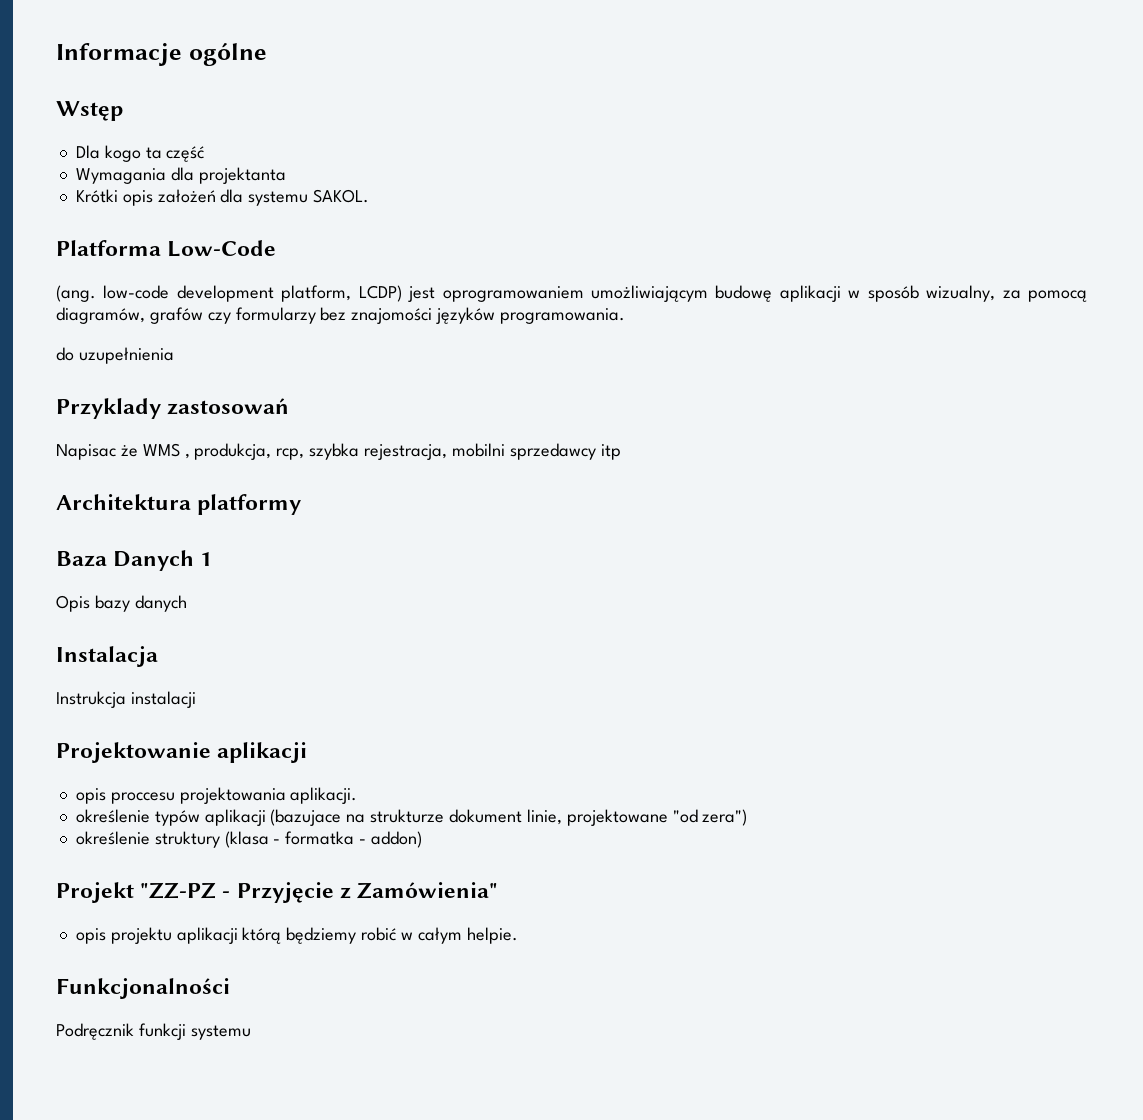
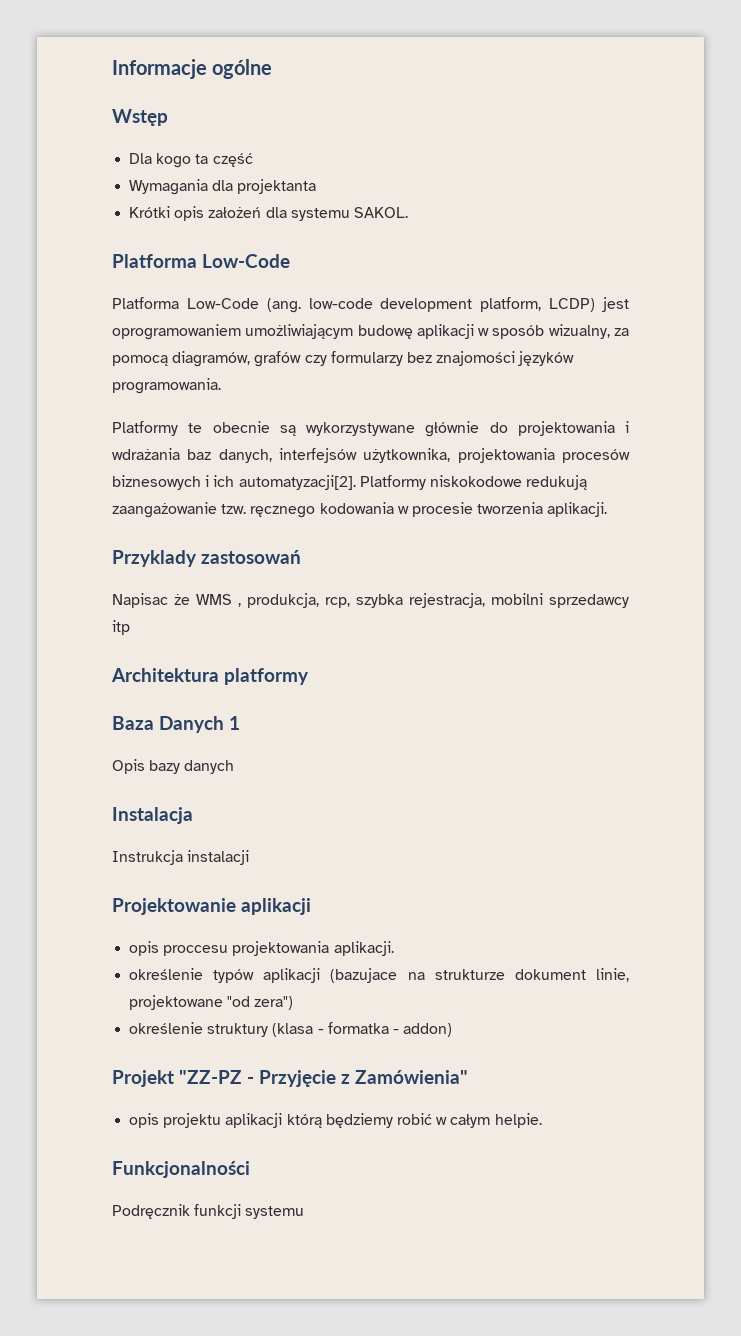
- (ang. low-code development platform, LCDP) jest oprogramowaniem umożliwiającym budowę aplikacji w sposób wizualny, za pomocą diagramów, grafów czy formularzy bez znajomości języków programowania.
+ Platforma Low-Code (ang. low-code development platform, LCDP) jest oprogramowaniem umożliwiającym budowę aplikacji w sposób wizualny, za pomocą diagramów, grafów czy formularzy bez znajomości języków programowania.
- do uzupełnienia
+ Platformy te obecnie są wykorzystywane głównie do projektowania i wdrażania baz danych, interfejsów użytkownika, projektowania procesów biznesowych i ich automatyzacji[2]. Platformy niskokodowe redukują zaangażowanie tzw. ręcznego kodowania w procesie tworzenia aplikacji.

